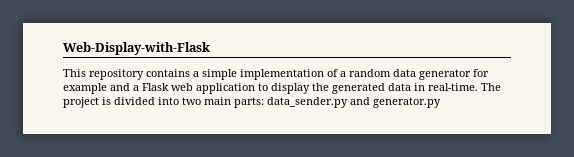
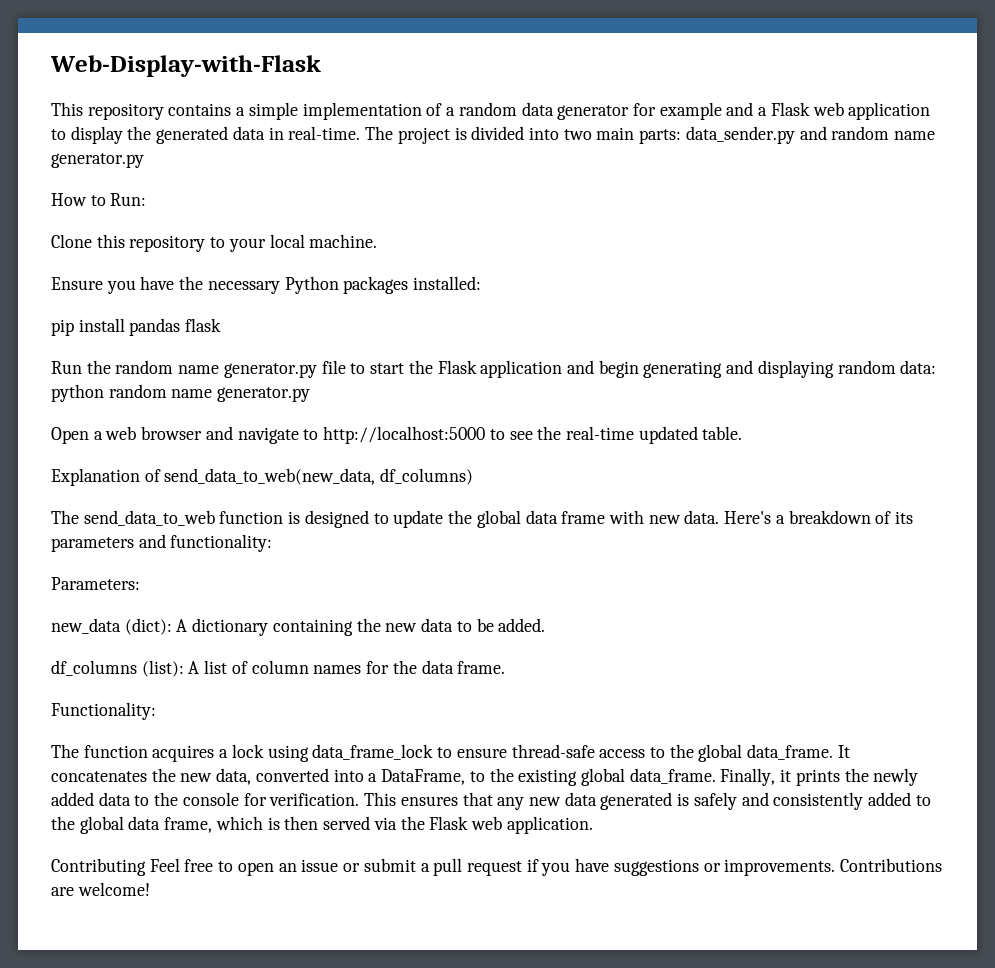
- The project is divided into two main parts: data_sender.py and generator.py
+ The project is divided into two main parts: data_sender.py and random name generator.py
+ How to Run:
+ Clone this repository to your local machine.
+ Ensure you have the necessary Python packages installed:
+ pip install pandas flask
+ Run the random name generator.py file to start the Flask application and begin generating and displaying random data: python random name generator.py
+ Open a web browser and navigate to http://localhost:5000 to see the real-time updated table.
+ Explanation of send_data_to_web(new_data, df_columns)
+ The send_data_to_web function is designed to update the global data frame with new data. Here's a breakdown of its parameters and functionality:
+ Parameters:
+ new_data (dict): A dictionary containing the new data to be added.
+ df_columns (list): A list of column names for the data frame.
+ Functionality:
+ The function acquires a lock using data_frame_lock to ensure thread-safe access to the global data_frame. It concatenates the new data, converted into a DataFrame, to the existing global data_frame. Finally, it prints the newly added data to the console for verification. This ensures that any new data generated is safely and consistently added to the global data frame, which is then served via the Flask web application.
+ Contributing Feel free to open an issue or submit a pull request if you have suggestions or improvements. Contributions are welcome!

